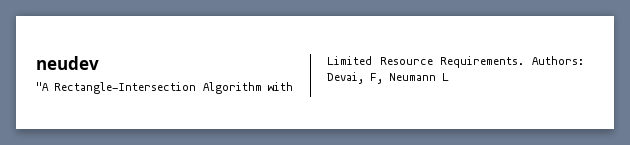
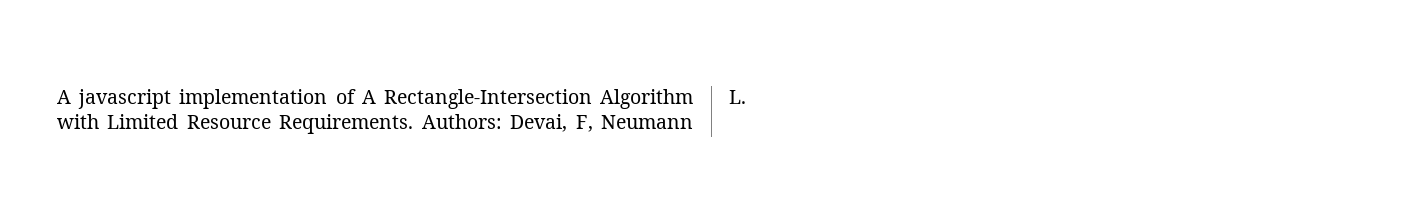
- neudev
- "A Rectangle-Intersection Algorithm with Limited Resource Requirements.
+ A javascript implementation of A Rectangle-Intersection Algorithm with Limited Resource Requirements.
- Authors: Devai, F, Neumann L
+ Authors: Devai, F, Neumann L.

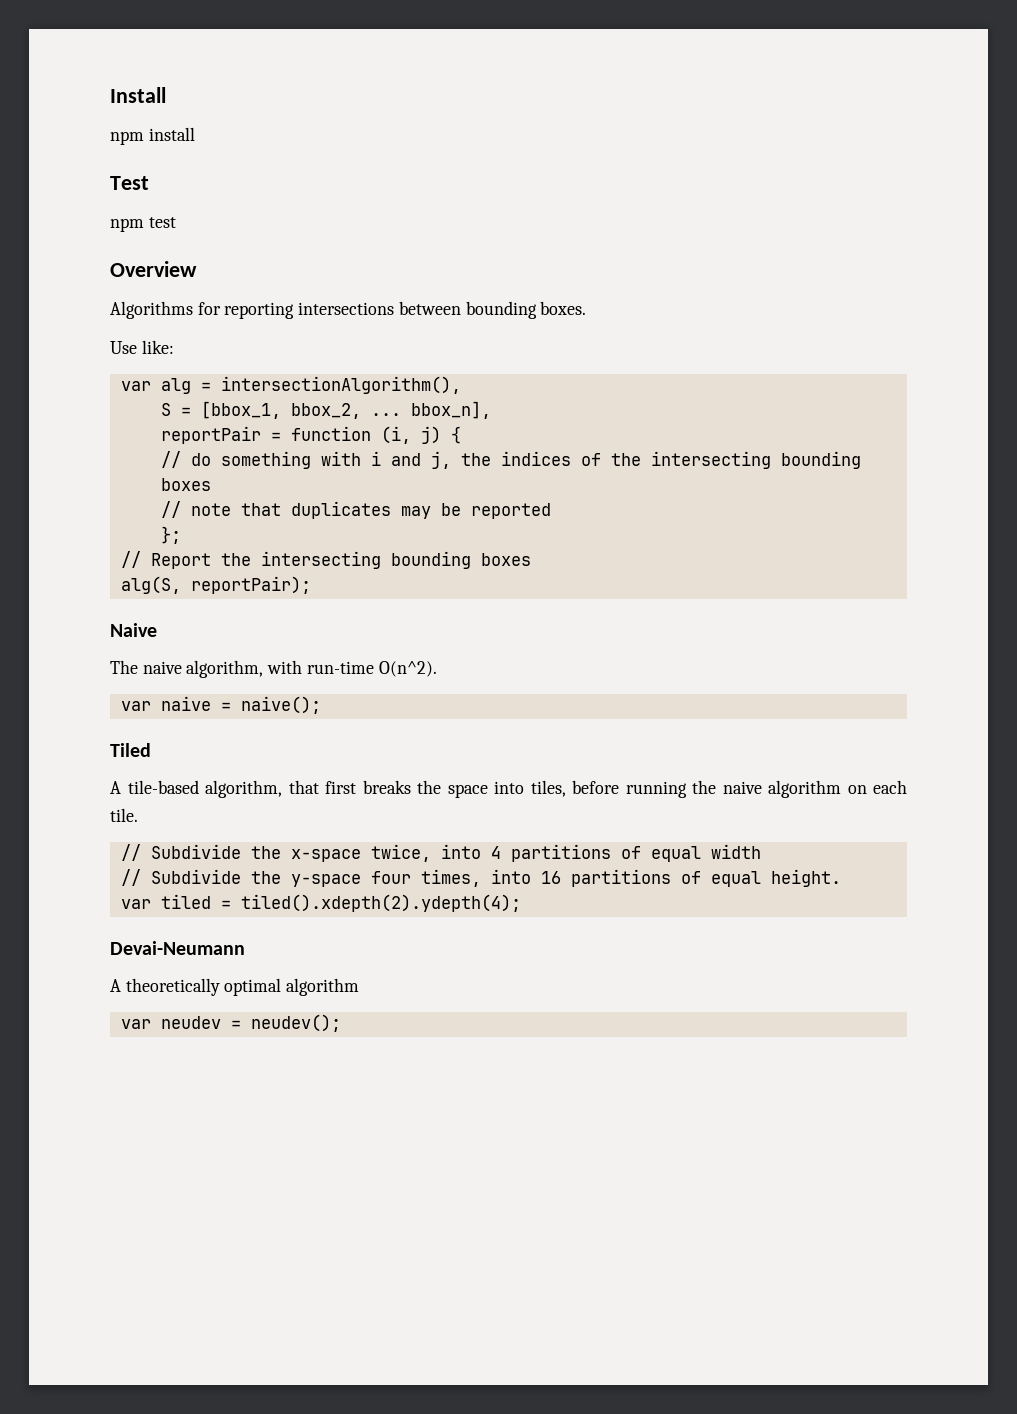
- A javascript implementation of A Rectangle-Intersection Algorithm with Limited Resource Requirements. Authors: Devai, F, Neumann L.
+ Install
+ npm install
+ Test
+ npm test
+ Overview
+ Algorithms for reporting intersections between bounding boxes.
+ Use like:
+ var alg = intersectionAlgorithm(),
+ S = [bbox_1, bbox_2, ... bbox_n],
+ reportPair = function (i, j) {
+ // do something with i and j, the indices of the intersecting bounding boxes
+ // note that duplicates may be reported
+ };
+ // Report the intersecting bounding boxes
+ alg(S, reportPair);
+ Naive
+ The naive algorithm, with run-time O(n^2).
+ var naive = naive();
+ Tiled
+ A tile-based algorithm, that first breaks the space into tiles, before running the naive algorithm on each tile.
+ // Subdivide the x-space twice, into 4 partitions of equal width
+ // Subdivide the y-space four times, into 16 partitions of equal height.
+ var tiled = tiled().xdepth(2).ydepth(4);
+ Devai-Neumann
+ A theoretically optimal algorithm
+ var neudev = neudev();

